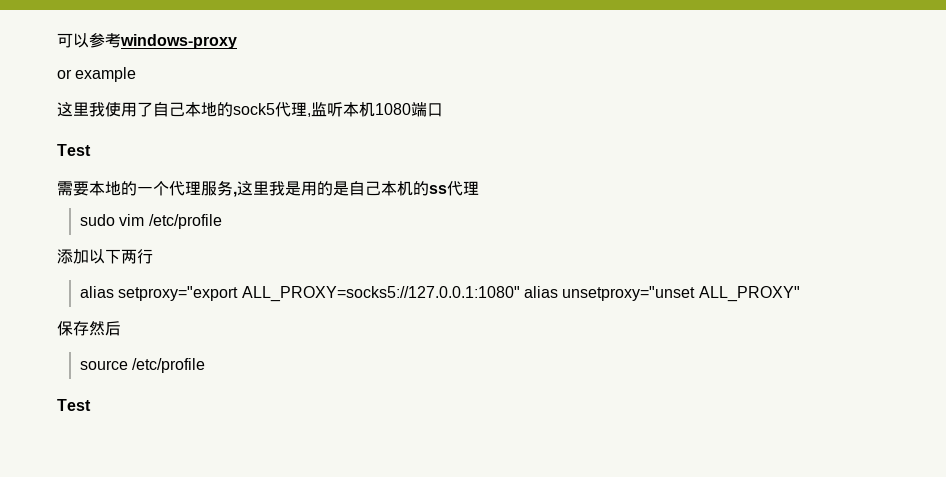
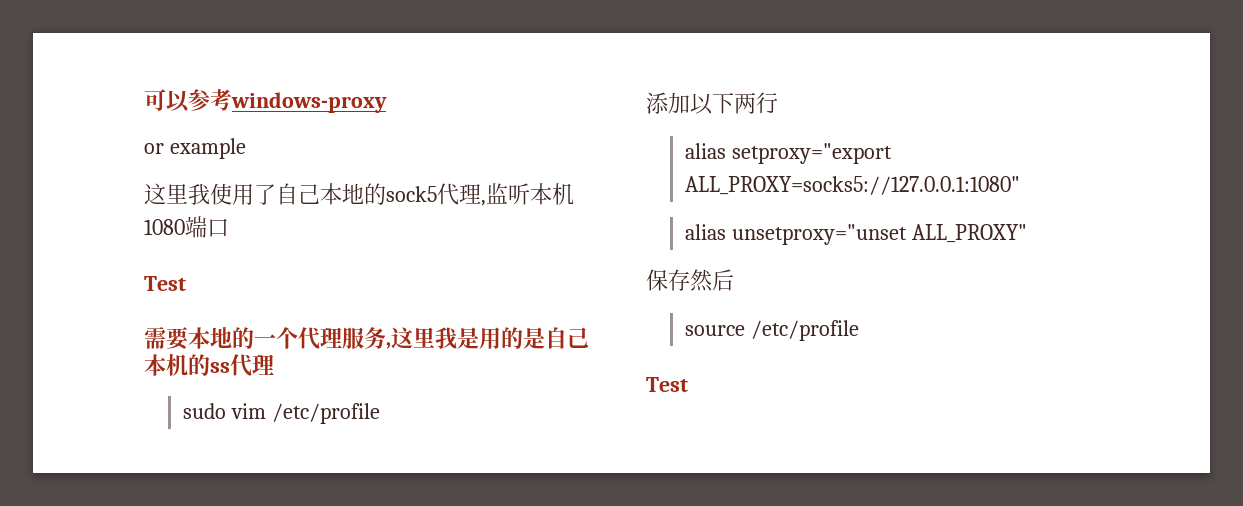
- alias setproxy="export ALL_PROXY=socks5://127.0.0.1:1080" alias unsetproxy="unset ALL_PROXY"
+ alias setproxy="export ALL_PROXY=socks5://127.0.0.1:1080"
+ alias unsetproxy="unset ALL_PROXY"

